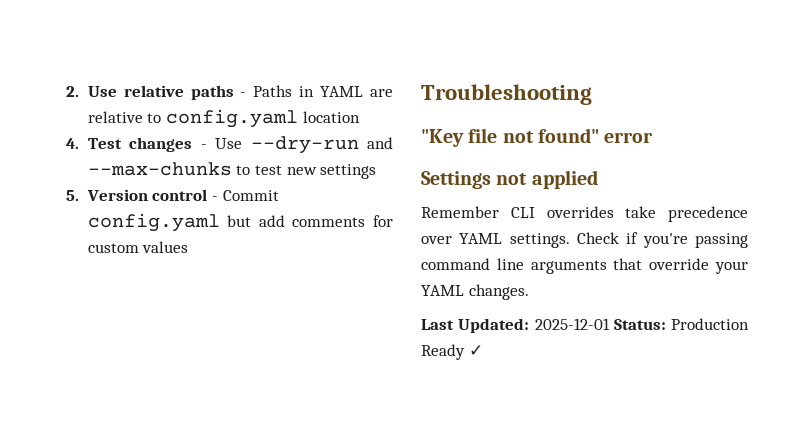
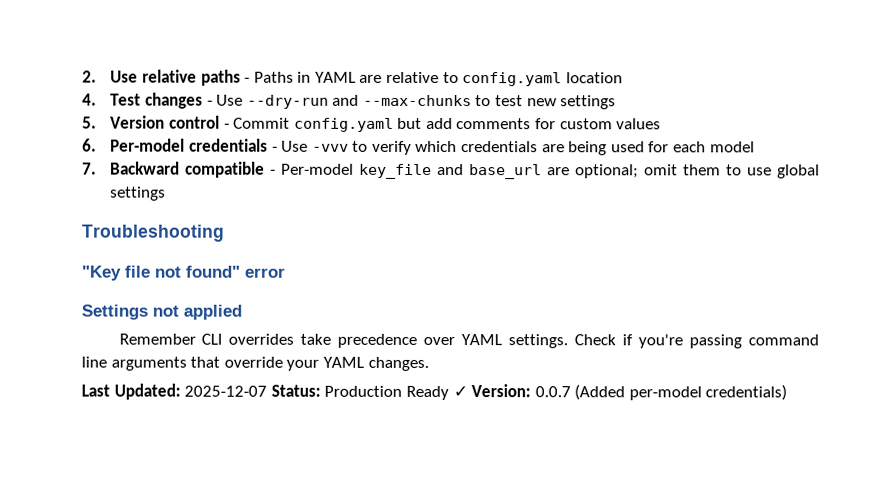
+ 6. Per-model credentials - Use -vvv to verify which credentials are being used for each model
+ 7. Backward compatible - Per-model key_file and base_url are optional; omit them to use global settings
- Last Updated: 2025-12-01 Status: Production Ready ✓
+ Last Updated: 2025-12-07 Status: Production Ready ✓ Version: 0.0.7 (Added per-model credentials)

